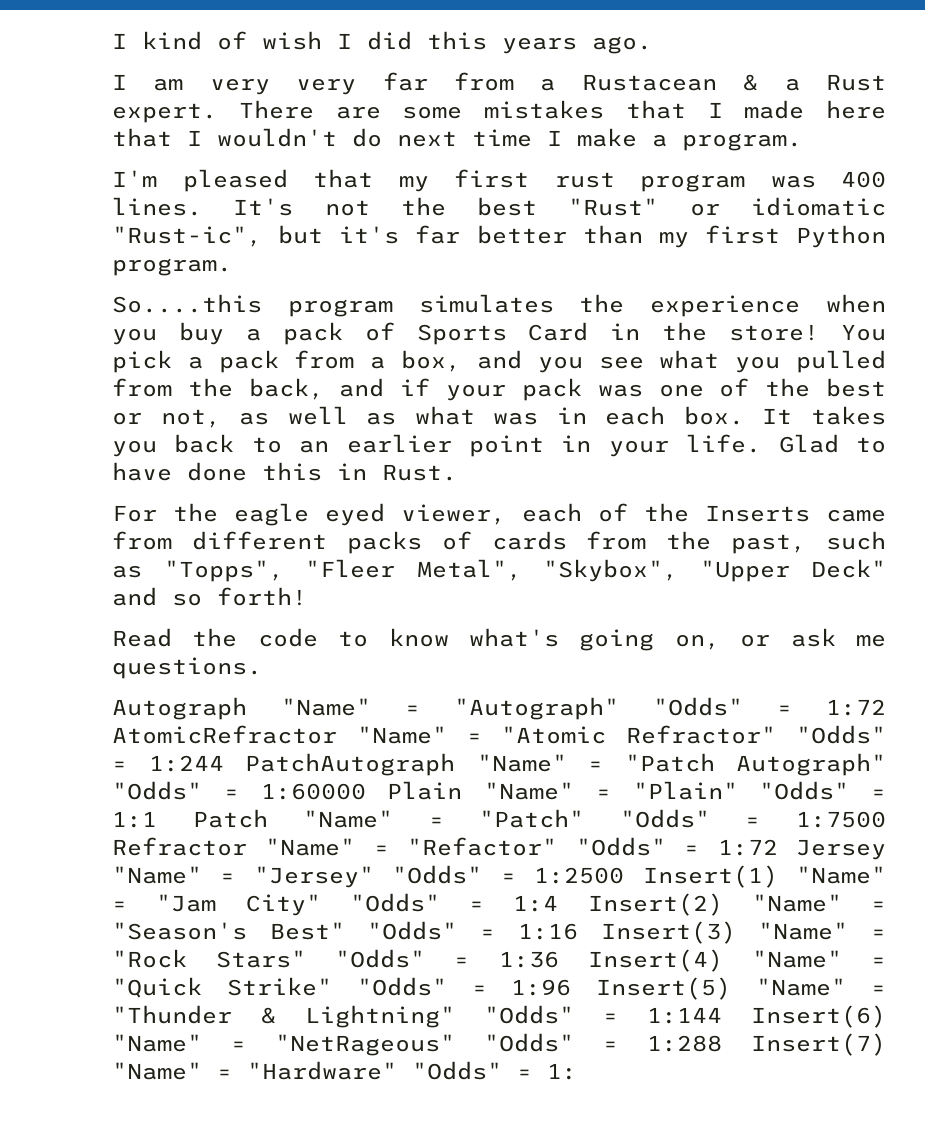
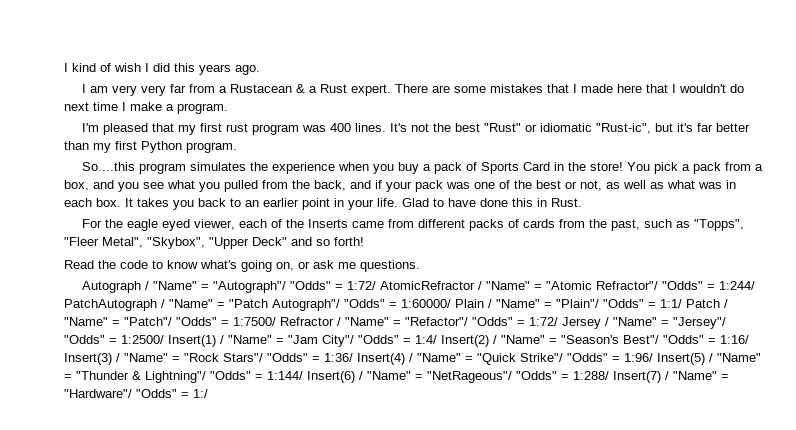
- Autograph "Name" = "Autograph" "Odds" = 1:72 AtomicRefractor "Name" = "Atomic Refractor" "Odds" = 1:244 PatchAutograph "Name" = "Patch Autograph" "Odds" = 1:60000 Plain "Name" = "Plain" "Odds" = 1:1 Patch "Name" = "Patch" "Odds" = 1:7500 Refractor "Name" = "Refactor" "Odds" = 1:72 Jersey "Name" = "Jersey" "Odds" = 1:2500 Insert(1) "Name" = "Jam City" "Odds" = 1:4 Insert(2) "Name" = "Season's Best" "Odds" = 1:16 Insert(3) "Name" = "Rock Stars" "Odds" = 1:36 Insert(4) "Name" = "Quick Strike" "Odds" = 1:96 Insert(5) "Name" = "Thunder & Lightning" "Odds" = 1:144 Insert(6) "Name" = "NetRageous" "Odds" = 1:288 Insert(7) "Name" = "Hardware" "Odds" = 1:
+ Autograph / "Name" = "Autograph"/ "Odds" = 1:72/ AtomicRefractor / "Name" = "Atomic Refractor"/ "Odds" = 1:244/ PatchAutograph / "Name" = "Patch Autograph"/ "Odds" = 1:60000/ Plain / "Name" = "Plain"/ "Odds" = 1:1/ Patch / "Name" = "Patch"/ "Odds" = 1:7500/ Refractor / "Name" = "Refactor"/ "Odds" = 1:72/ Jersey / "Name" = "Jersey"/ "Odds" = 1:2500/ Insert(1) / "Name" = "Jam City"/ "Odds" = 1:4/ Insert(2) / "Name" = "Season's Best"/ "Odds" = 1:16/ Insert(3) / "Name" = "Rock Stars"/ "Odds" = 1:36/ Insert(4) / "Name" = "Quick Strike"/ "Odds" = 1:96/ Insert(5) / "Name" = "Thunder & Lightning"/ "Odds" = 1:144/ Insert(6) / "Name" = "NetRageous"/ "Odds" = 1:288/ Insert(7) / "Name" = "Hardware"/ "Odds" = 1:/

